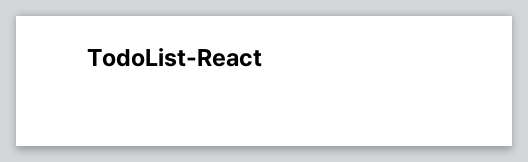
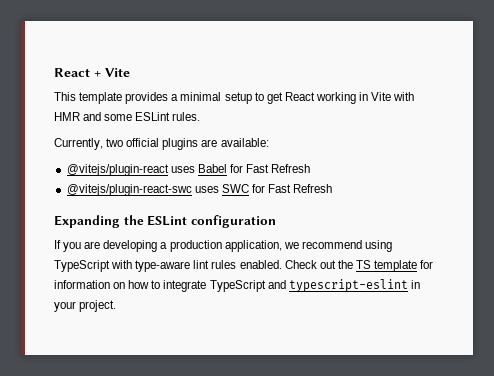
- TodoList-React
+ React + Vite
+ This template provides a minimal setup to get React working in Vite with HMR and some ESLint rules.
+ Currently, two official plugins are available:
+ @vitejs/plugin-react uses Babel for Fast Refresh
+ @vitejs/plugin-react-swc uses SWC for Fast Refresh
+ Expanding the ESLint configuration
+ If you are developing a production application, we recommend using TypeScript with type-aware lint rules enabled. Check out the TS template for information on how to integrate TypeScript and typescript-eslint in your project.

